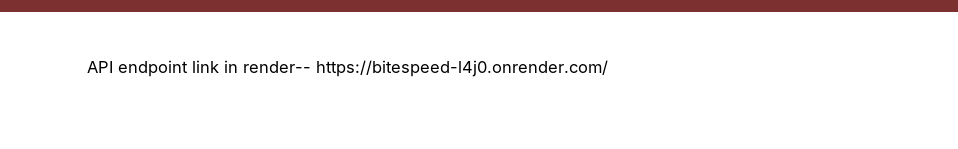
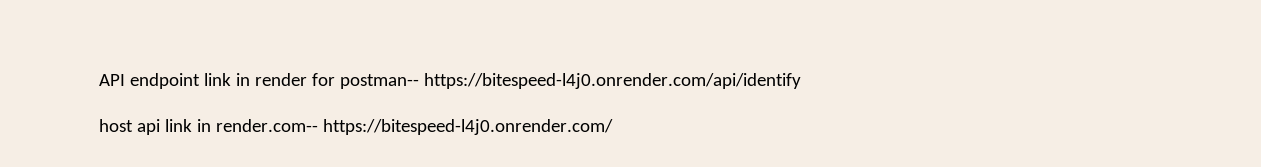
- API endpoint link in render-- https://bitespeed-l4j0.onrender.com/
+ API endpoint link in render for postman-- https://bitespeed-l4j0.onrender.com/api/identify
+ host api link in render.com-- https://bitespeed-l4j0.onrender.com/

